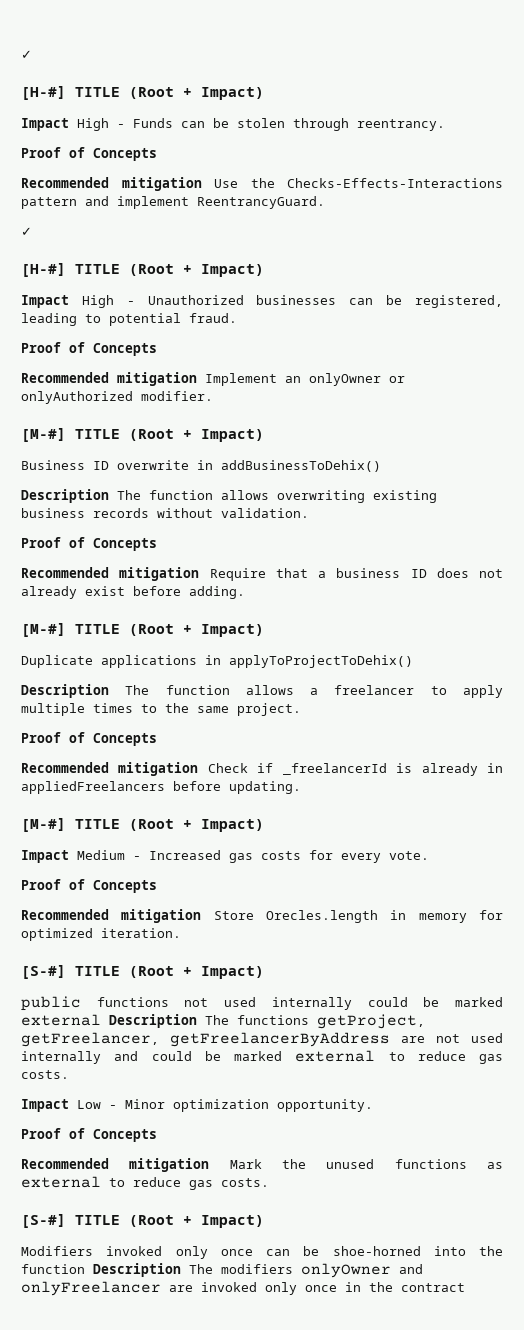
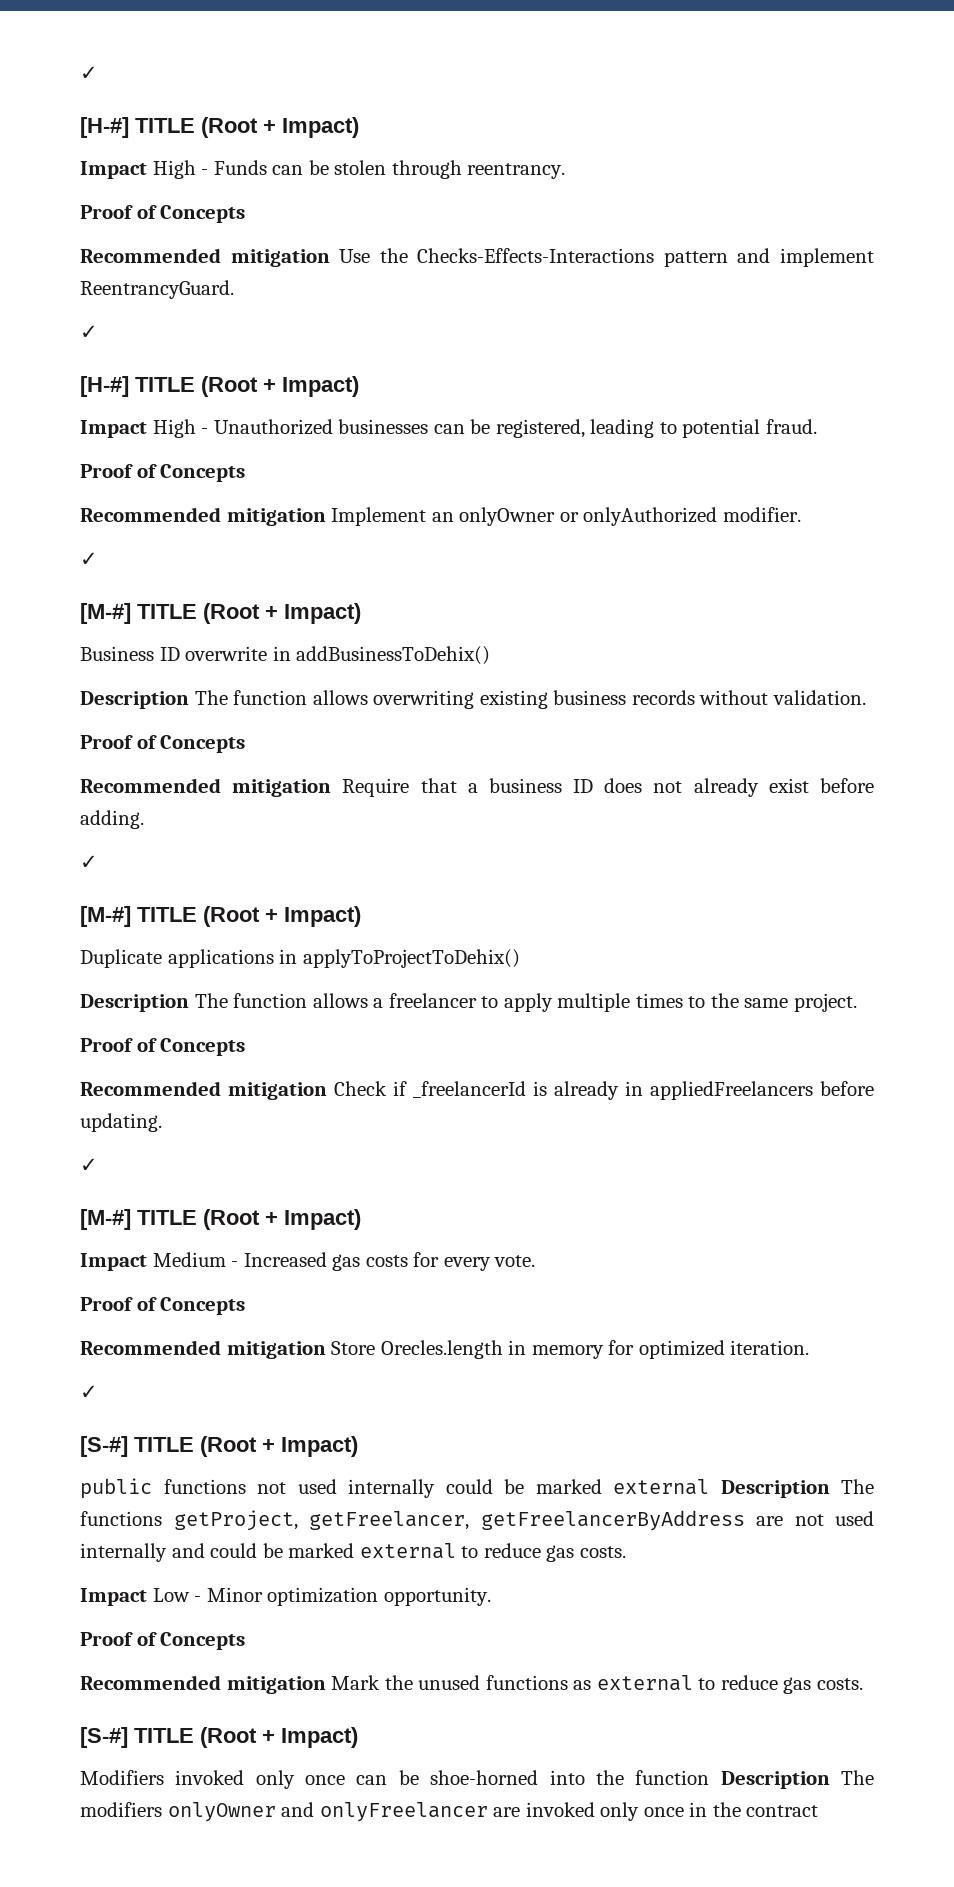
  Recommended mitigation Implement an onlyOwner or onlyAuthorized modifier.
+ ✓
  Recommended mitigation Require that a business ID does not already exist before adding.
+ ✓
  Recommended mitigation Check if _freelancerId is already in appliedFreelancers before updating.
+ ✓
  Recommended mitigation Store Orecles.length in memory for optimized iteration.
+ ✓

